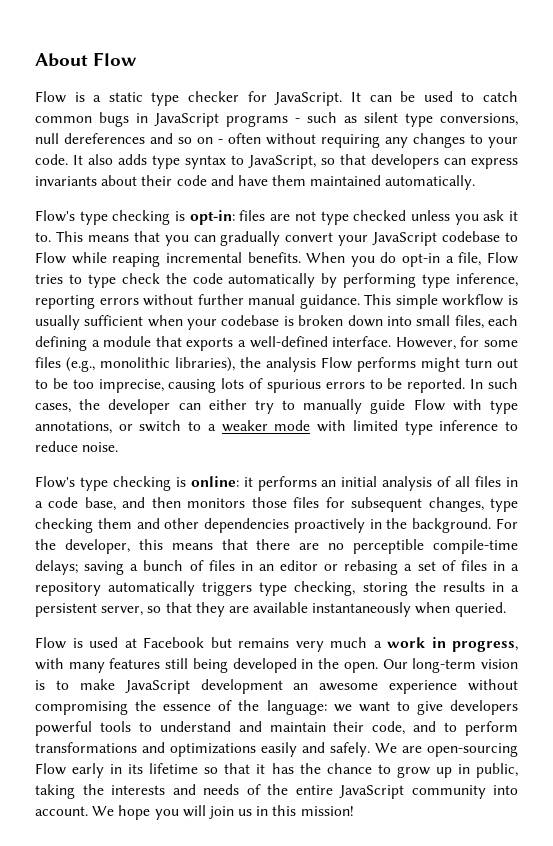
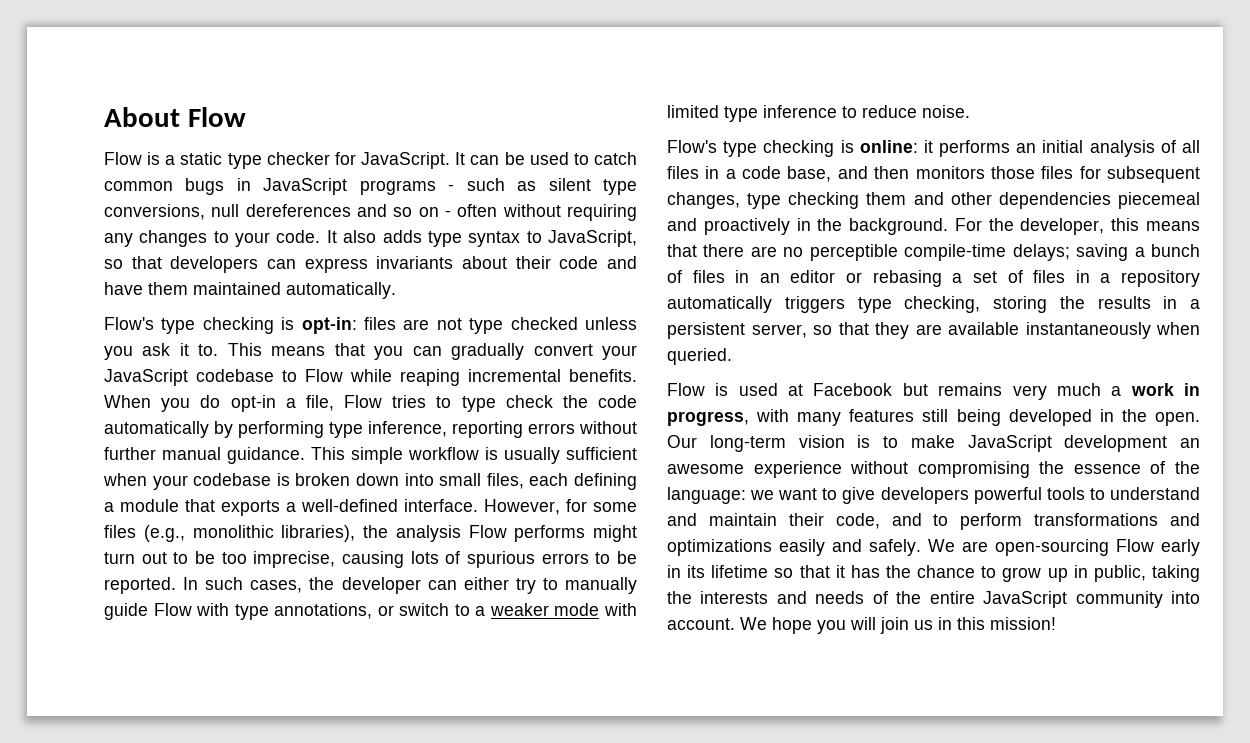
- Flow's type checking is online: it performs an initial analysis of all files in a code base, and then monitors those files for subsequent changes, type checking them and other dependencies proactively in the background.
+ Flow's type checking is online: it performs an initial analysis of all files in a code base, and then monitors those files for subsequent changes, type checking them and other dependencies piecemeal and proactively in the background.

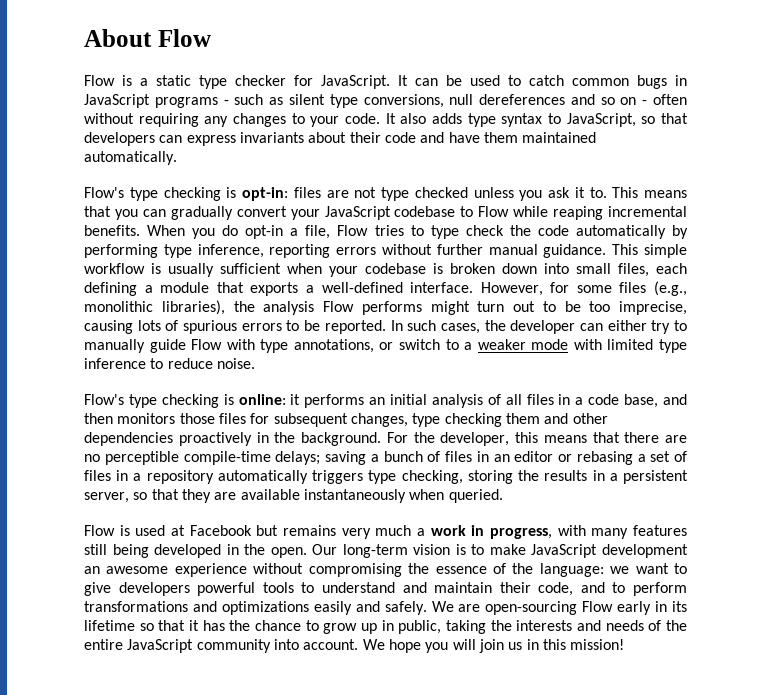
- Flow's type checking is online: it performs an initial analysis of all files in a code base, and then monitors those files for subsequent changes, type checking them and other dependencies piecemeal and proactively in the background.
+ Flow's type checking is online: it performs an initial analysis of all files in a code base, and then monitors those files for subsequent changes, type checking them and other dependencies proactively in the background.

